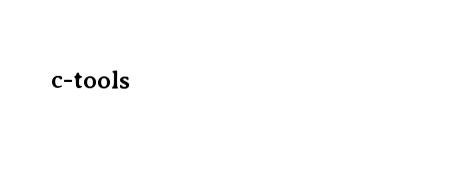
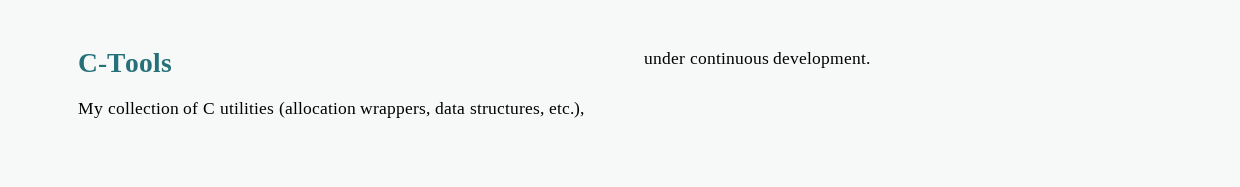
- c-tools
+ C-Tools
+ My collection of C utilities (allocation wrappers, data structures, etc.), under continuous development.

